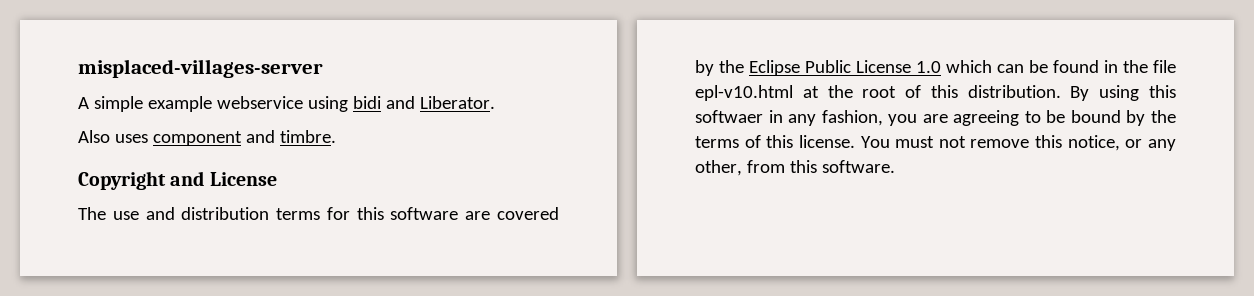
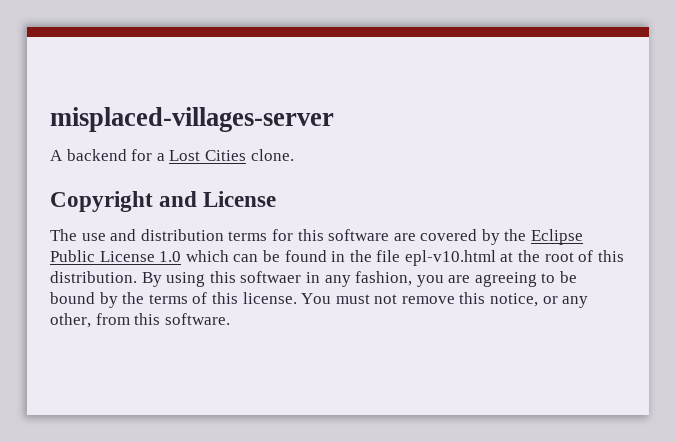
- A simple example webservice using bidi and Liberator.
- Also uses component and timbre.
+ A backend for a Lost Cities clone.

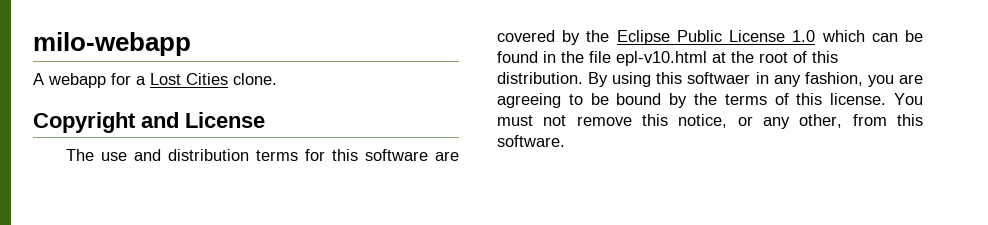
- misplaced-villages-server
+ milo-webapp
- A backend for a Lost Cities clone.
+ A webapp for a Lost Cities clone.

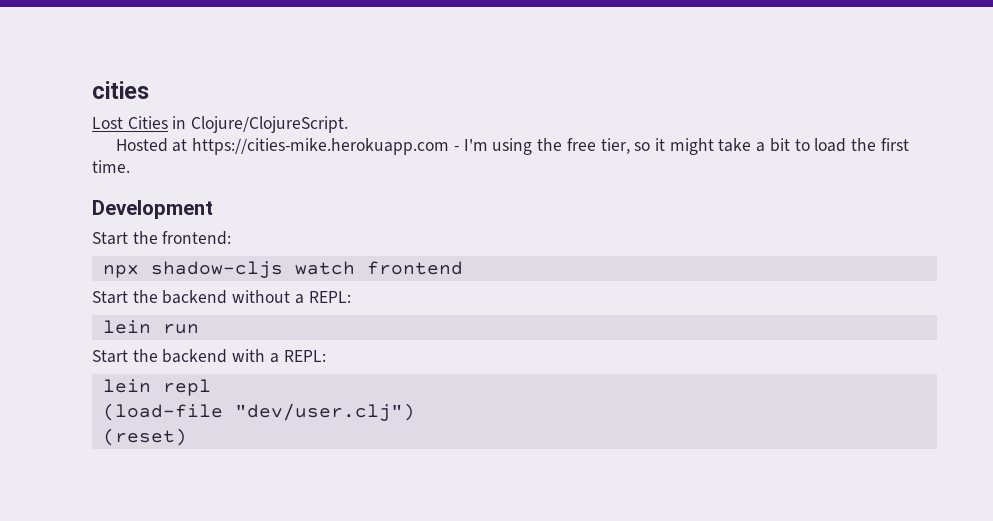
- milo-webapp
- A webapp for a Lost Cities clone.
- Copyright and License
- The use and distribution terms for this software are covered by the Eclipse Public License 1.0 which can be found in the file epl-v10.html at the root of this distribution. By using this softwaer in any fashion, you are agreeing to be bound by the terms of this license. You must not remove this notice, or any other, from this software.
+ cities
+ Lost Cities in Clojure/ClojureScript.
+ Hosted at https://cities-mike.herokuapp.com - I'm using the free tier, so it might take a bit to load the first time.
+ Development
+ Start the frontend:
+ npx shadow-cljs watch frontend
+ Start the backend without a REPL:
+ lein run
+ Start the backend with a REPL:
+ lein repl
+ (load-file "dev/user.clj")
+ (reset)

